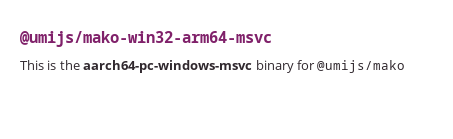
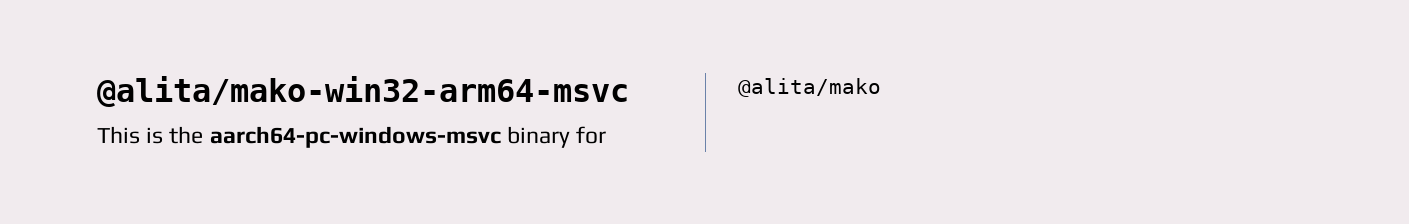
- @umijs/mako-win32-arm64-msvc
+ @alita/mako-win32-arm64-msvc
- This is the aarch64-pc-windows-msvc binary for @umijs/mako
+ This is the aarch64-pc-windows-msvc binary for @alita/mako

